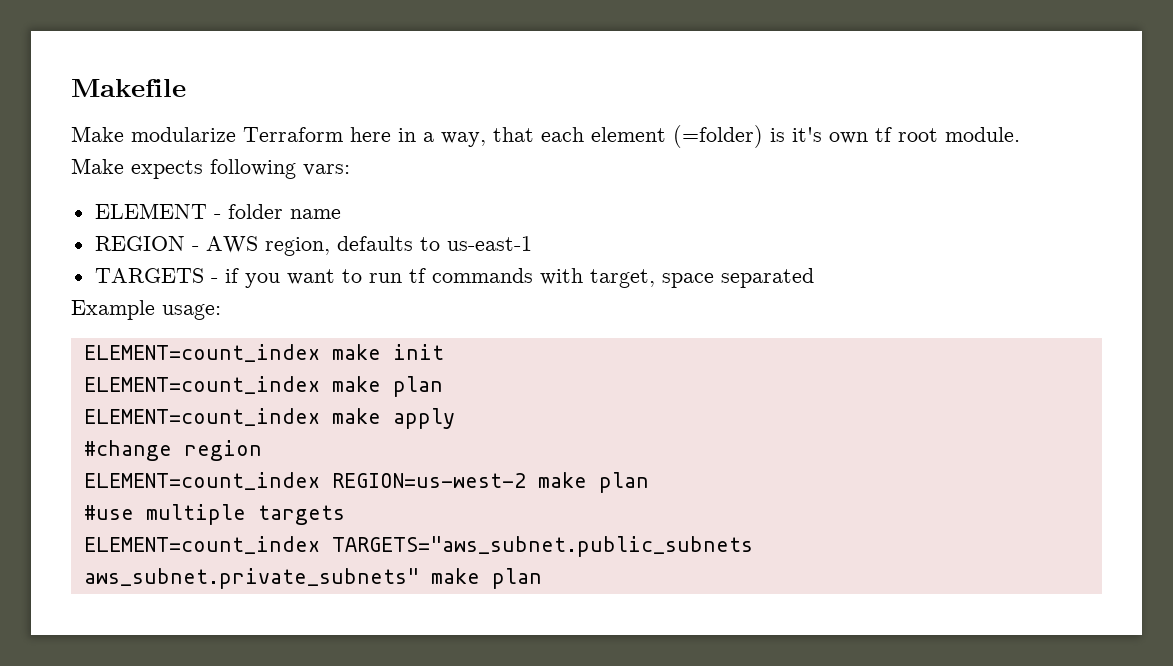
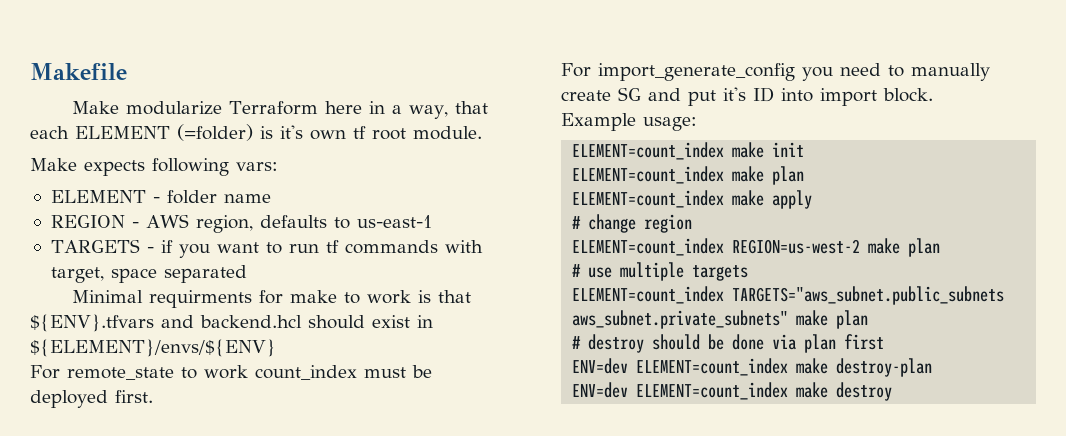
- Make modularize Terraform here in a way, that each element (=folder) is it's own tf root module.
+ Make modularize Terraform here in a way, that each ELEMENT (=folder) is it's own tf root module.
+ Minimal requirments for make to work is that ${ENV}.tfvars and backend.hcl should exist in ${ELEMENT}/envs/${ENV}
+ For remote_state to work count_index must be deployed first.
+ For import_generate_config you need to manually create SG and put it's ID into import block.
- #change region
+ # change region
- #use multiple targets
+ # use multiple targets
+ # destroy should be done via plan first
+ ENV=dev ELEMENT=count_index make destroy-plan
+ ENV=dev ELEMENT=count_index make destroy

